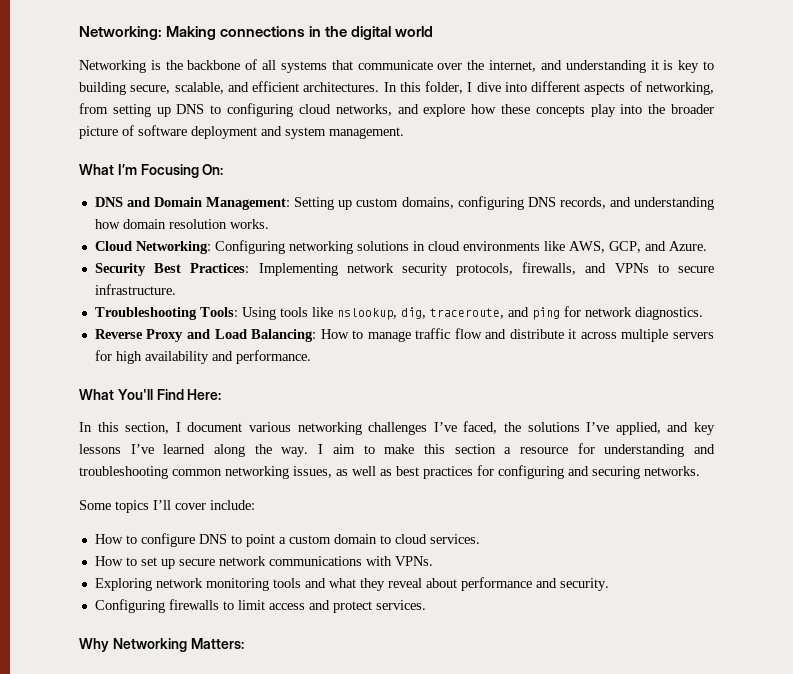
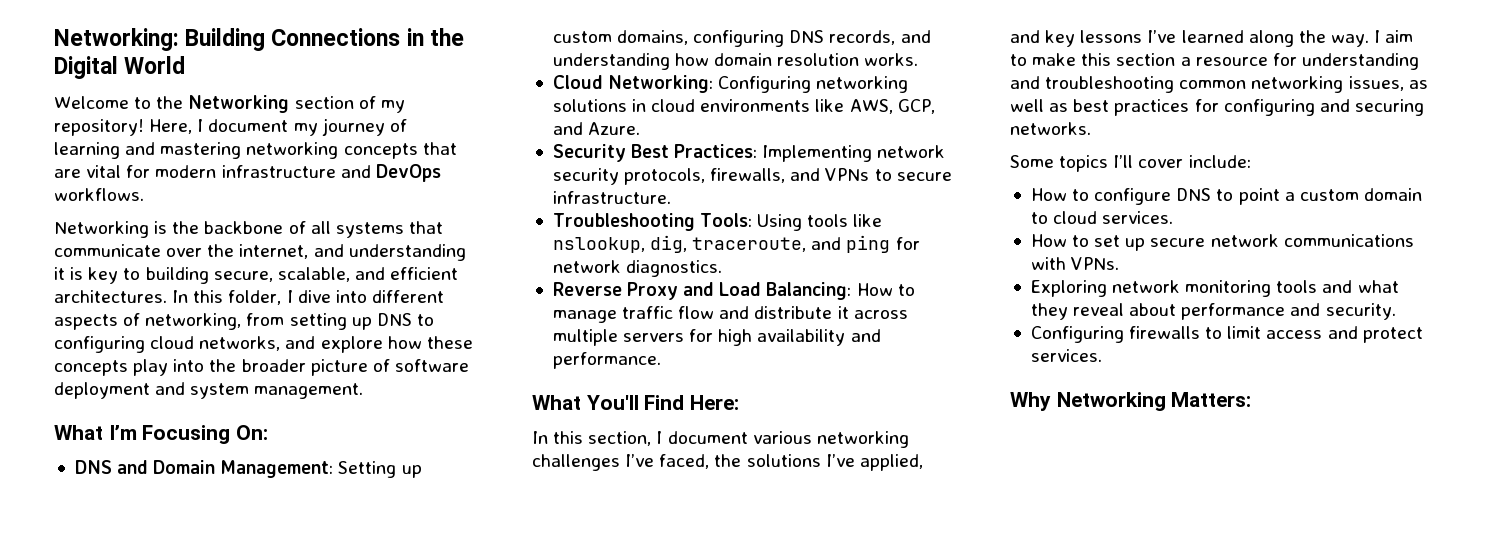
- Networking: Making connections in the digital world
+ Networking: Building Connections in the Digital World
+ Welcome to the Networking section of my repository! Here, I document my journey of learning and mastering networking concepts that are vital for modern infrastructure and DevOps workflows.

